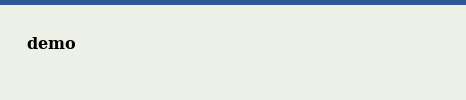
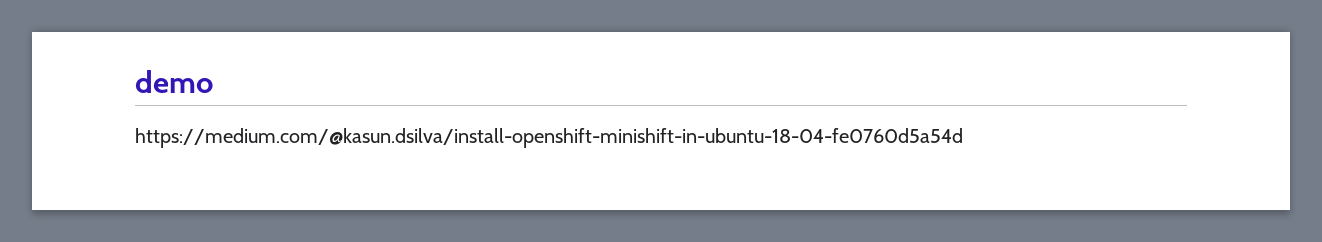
+ https://medium.com/@kasun.dsilva/install-openshift-minishift-in-ubuntu-18-04-fe0760d5a54d

